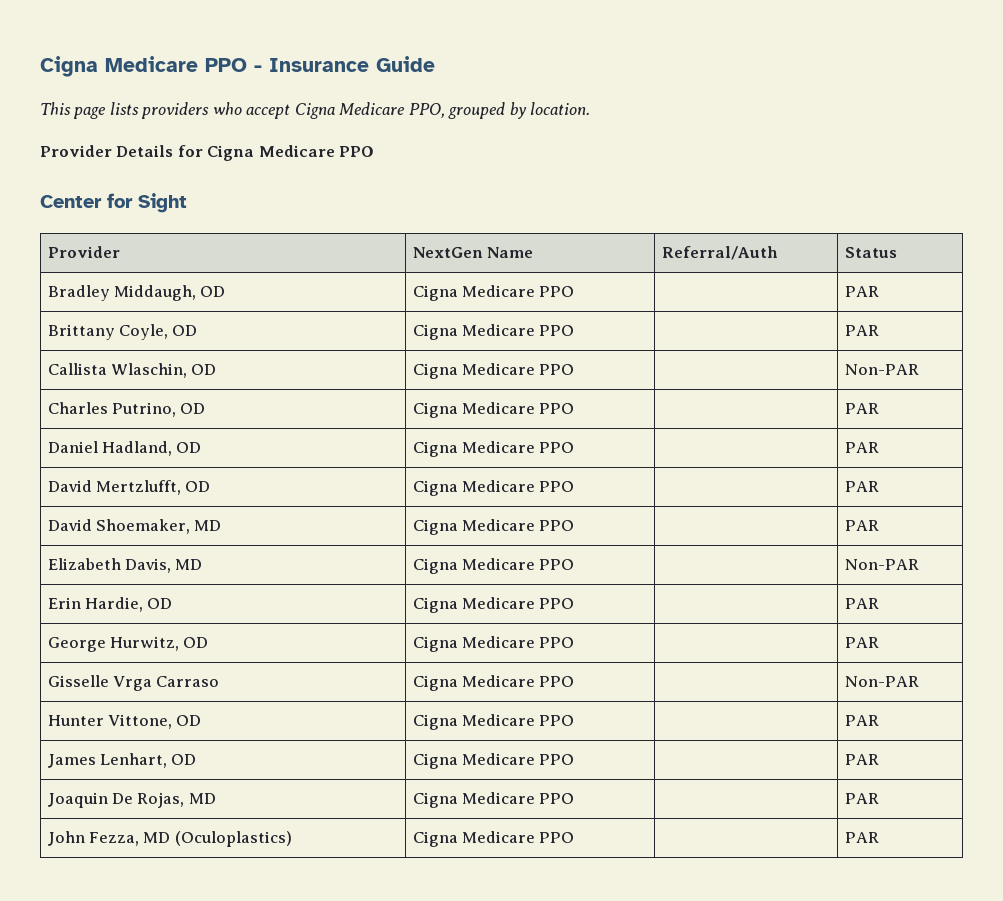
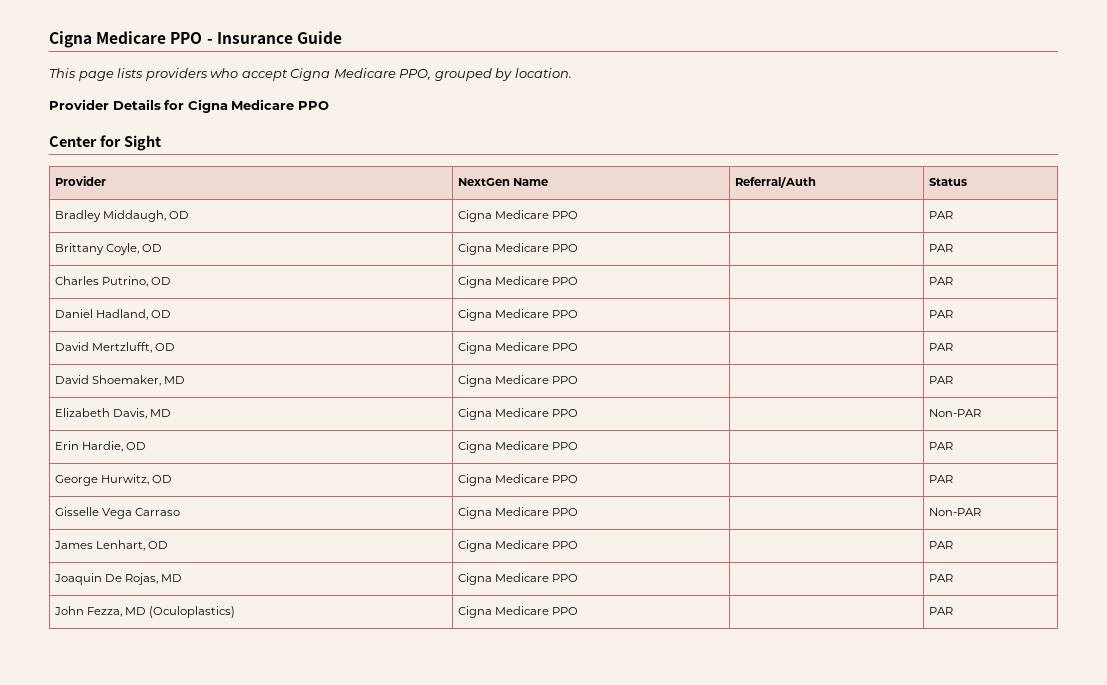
- Callista Wlaschin, OD | Cigna Medicare PPO | | Non-PAR
- Gisselle Vrga Carraso | Cigna Medicare PPO | | Non-PAR
+ Gisselle Vega Carraso | Cigna Medicare PPO | | Non-PAR
- Hunter Vittone, OD | Cigna Medicare PPO | | PAR

